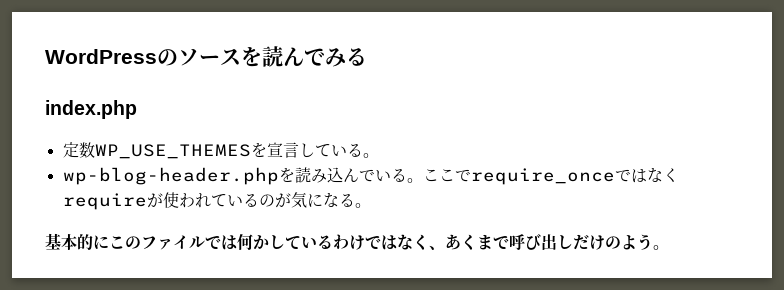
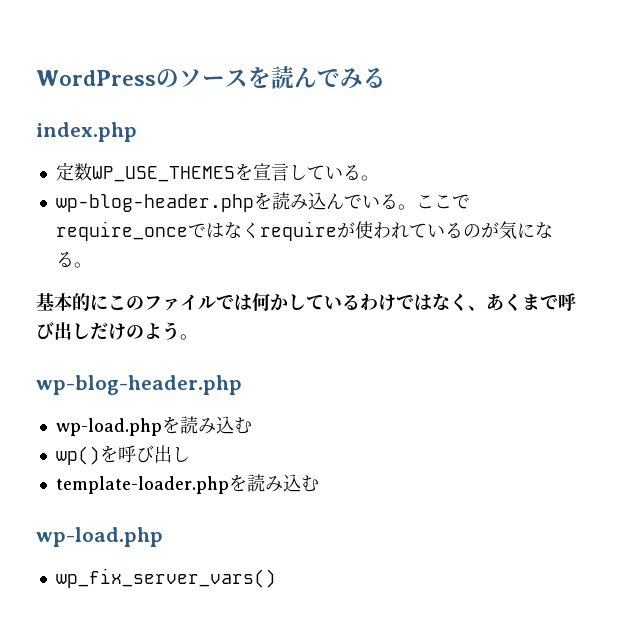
  基本的にこのファイルでは何かしているわけではなく、あくまで呼び出しだけのよう。
+ wp-blog-header.php
+ wp-load.phpを読み込む
+ wp()を呼び出し
+ template-loader.phpを読み込む
+ wp-load.php
+ wp_fix_server_vars()

